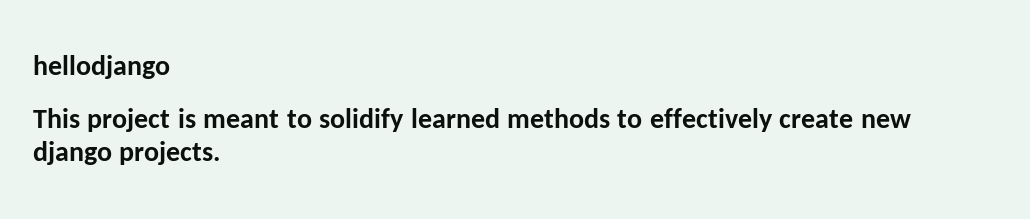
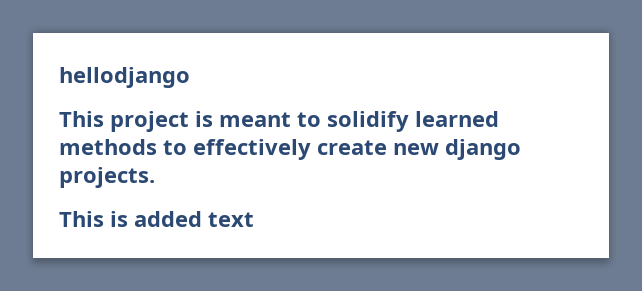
+ This is added text

